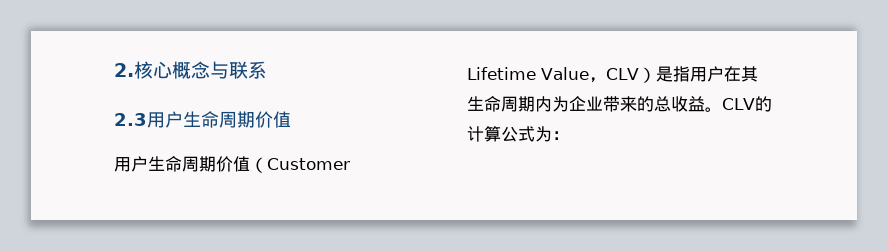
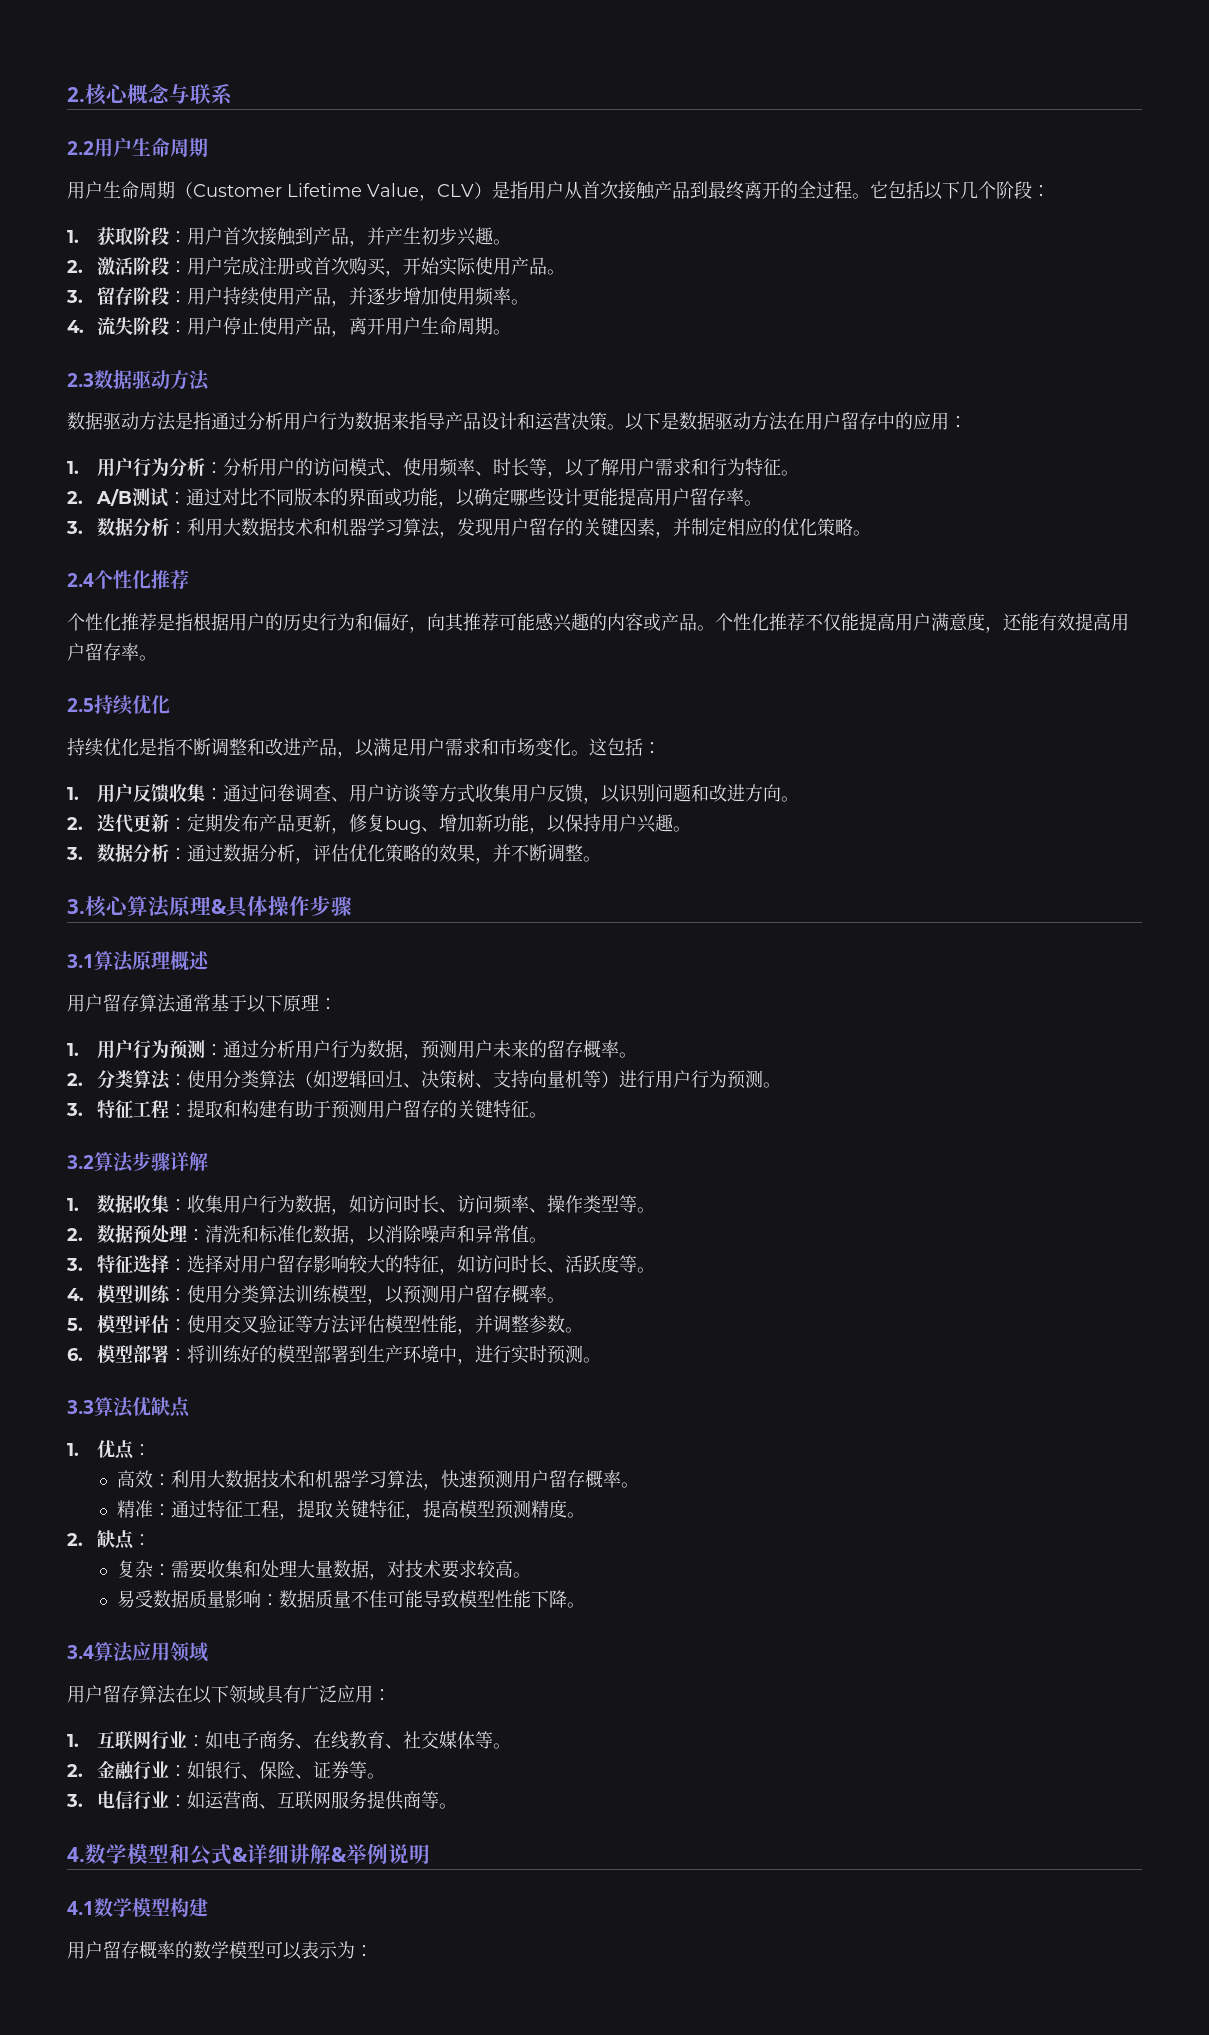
- 2.3用户生命周期价值
- 用户生命周期价值（Customer Lifetime Value，CLV）是指用户在其生命周期内为企业带来的总收益。CLV的计算公式为：
+ 2.2用户生命周期
+ 用户生命周期（Customer Lifetime Value，CLV）是指用户从首次接触产品到最终离开的全过程。它包括以下几个阶段：
+ 1.获取阶段：用户首次接触到产品，并产生初步兴趣。
+ 2.激活阶段：用户完成注册或首次购买，开始实际使用产品。
+ 3.留存阶段：用户持续使用产品，并逐步增加使用频率。
+ 4.流失阶段：用户停止使用产品，离开用户生命周期。
+ 2.3数据驱动方法
+ 数据驱动方法是指通过分析用户行为数据来指导产品设计和运营决策。以下是数据驱动方法在用户留存中的应用：
+ 1.用户行为分析：分析用户的访问模式、使用频率、时长等，以了解用户需求和行为特征。
+ 2. A/B测试：通过对比不同版本的界面或功能，以确定哪些设计更能提高用户留存率。
+ 3.数据分析：利用大数据技术和机器学习算法，发现用户留存的关键因素，并制定相应的优化策略。
+ 2.4个性化推荐
+ 个性化推荐是指根据用户的历史行为和偏好，向其推荐可能感兴趣的内容或产品。个性化推荐不仅能提高用户满意度，还能有效提高用户留存率。
+ 2.5持续优化
+ 持续优化是指不断调整和改进产品，以满足用户需求和市场变化。这包括：
+ 1.用户反馈收集：通过问卷调查、用户访谈等方式收集用户反馈，以识别问题和改进方向。
+ 2.迭代更新：定期发布产品更新，修复bug、增加新功能，以保持用户兴趣。
+ 3.数据分析：通过数据分析，评估优化策略的效果，并不断调整。
+ 3.核心算法原理&具体操作步骤
+ 3.1算法原理概述
+ 用户留存算法通常基于以下原理：
+ 1.用户行为预测：通过分析用户行为数据，预测用户未来的留存概率。
+ 2.分类算法：使用分类算法（如逻辑回归、决策树、支持向量机等）进行用户行为预测。
+ 3.特征工程：提取和构建有助于预测用户留存的关键特征。
+ 3.2算法步骤详解
+ 1.数据收集：收集用户行为数据，如访问时长、访问频率、操作类型等。
+ 2.数据预处理：清洗和标准化数据，以消除噪声和异常值。
+ 3.特征选择：选择对用户留存影响较大的特征，如访问时长、活跃度等。
+ 4.模型训练：使用分类算法训练模型，以预测用户留存概率。
+ 5.模型评估：使用交叉验证等方法评估模型性能，并调整参数。
+ 6.模型部署：将训练好的模型部署到生产环境中，进行实时预测。
+ 3.3算法优缺点
+ 1.优点：
+ 高效：利用大数据技术和机器学习算法，快速预测用户留存概率。
+ 精准：通过特征工程，提取关键特征，提高模型预测精度。
+ 2.缺点：
+ 复杂：需要收集和处理大量数据，对技术要求较高。
+ 易受数据质量影响：数据质量不佳可能导致模型性能下降。
+ 3.4算法应用领域
+ 用户留存算法在以下领域具有广泛应用：
+ 1.互联网行业：如电子商务、在线教育、社交媒体等。
+ 2.金融行业：如银行、保险、证券等。
+ 3.电信行业：如运营商、互联网服务提供商等。
+ 4.数学模型和公式&详细讲解&举例说明
+ 4.1数学模型构建
+ 用户留存概率的数学模型可以表示为：

